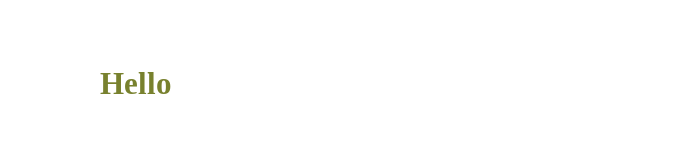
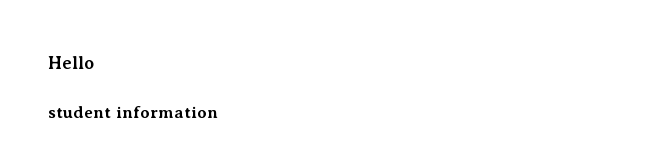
+ student information

